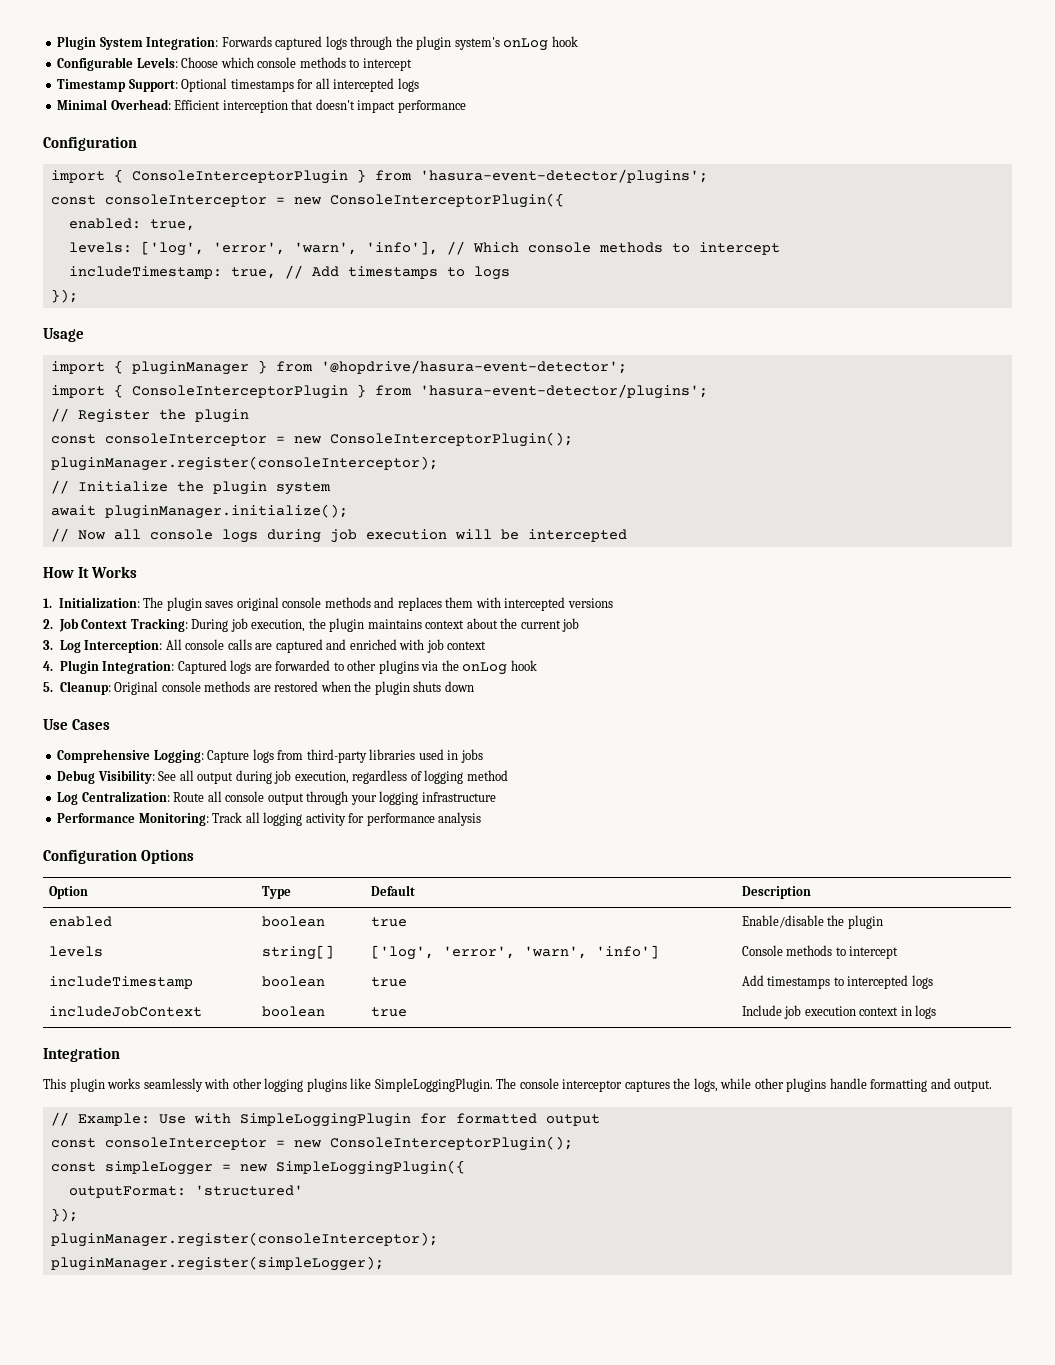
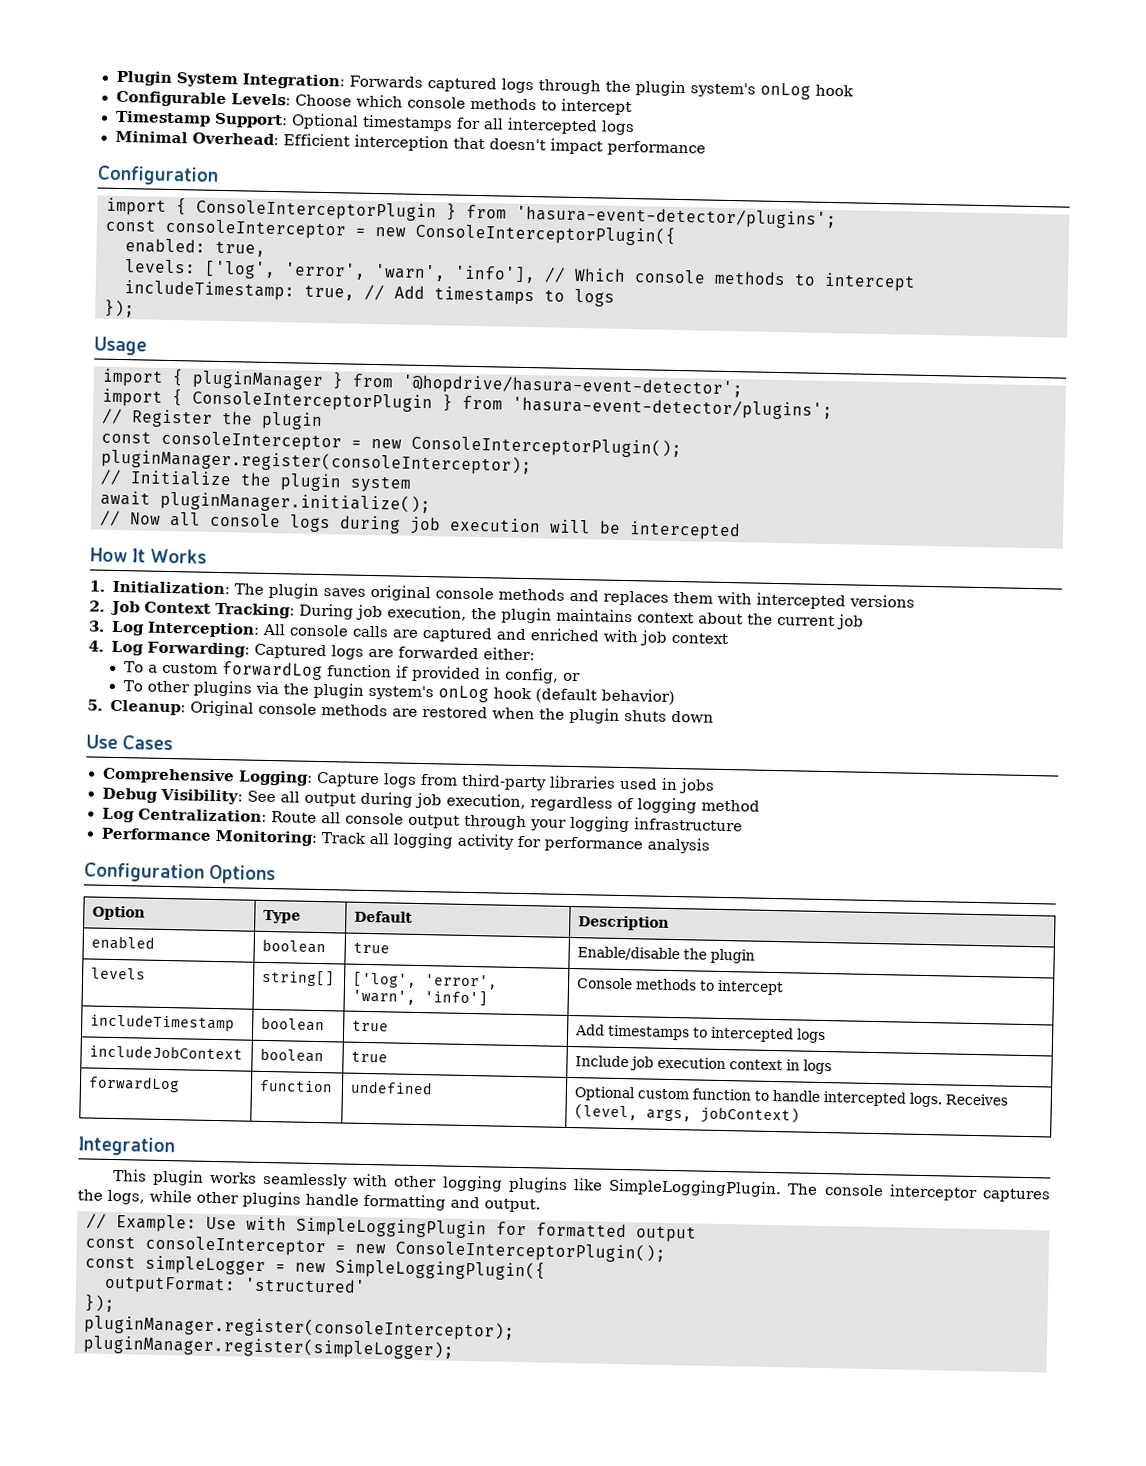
- 4. Plugin Integration: Captured logs are forwarded to other plugins via the onLog hook
+ 4. Log Forwarding: Captured logs are forwarded either:
+ To a custom forwardLog function if provided in config, or
+ To other plugins via the plugin system's onLog hook (default behavior)
+ forwardLog | function | undefined | Optional custom function to handle intercepted logs. Receives (level, args, jobContext)

